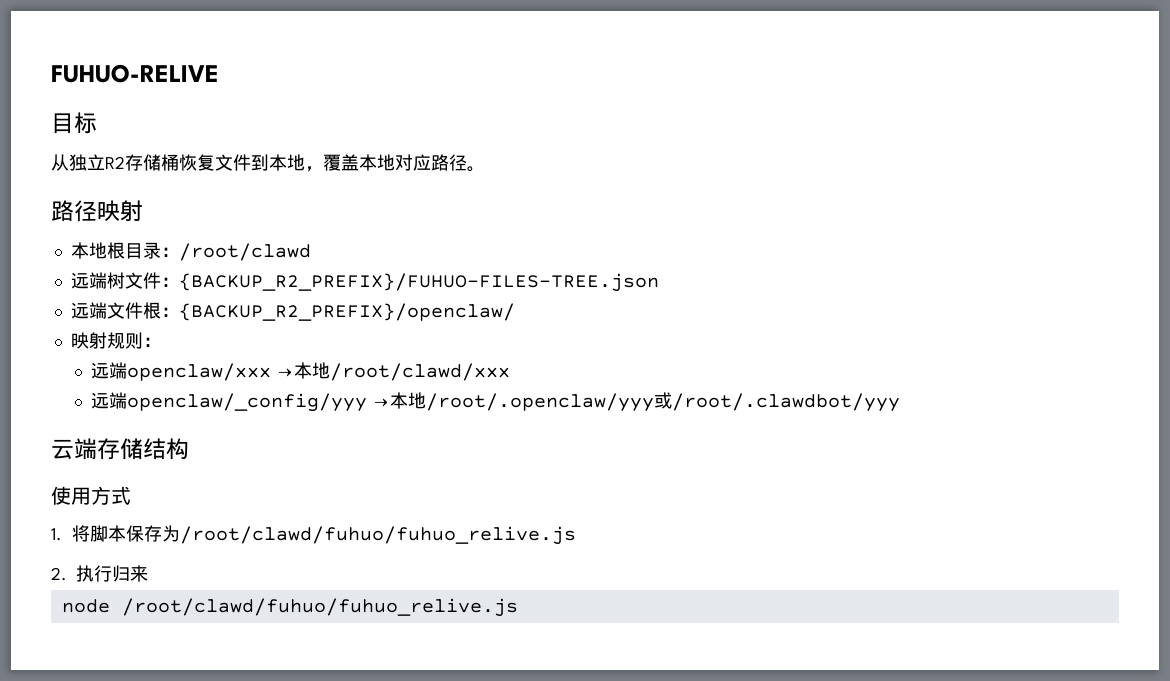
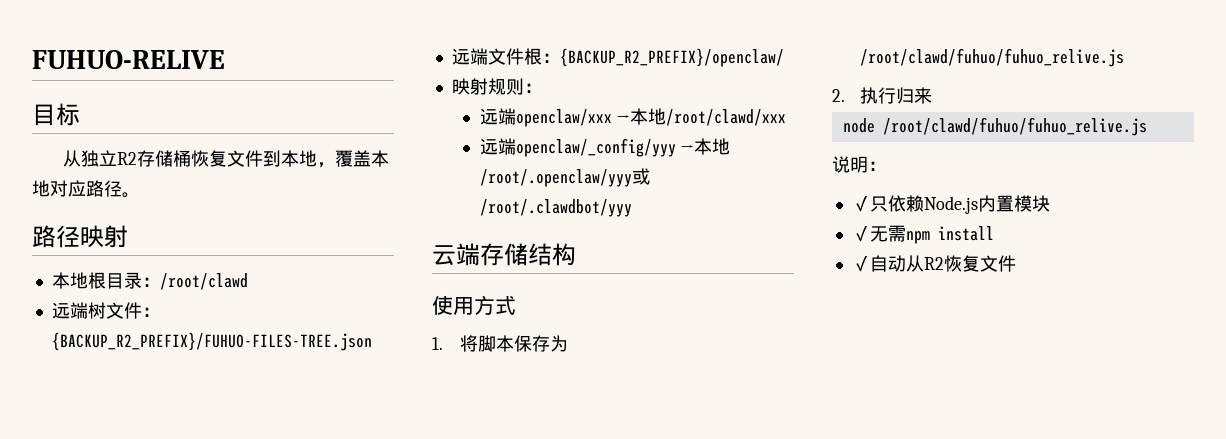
+ 说明：
+ ✓只依赖Node.js内置模块
+ ✓无需npm install
+ ✓自动从R2恢复文件

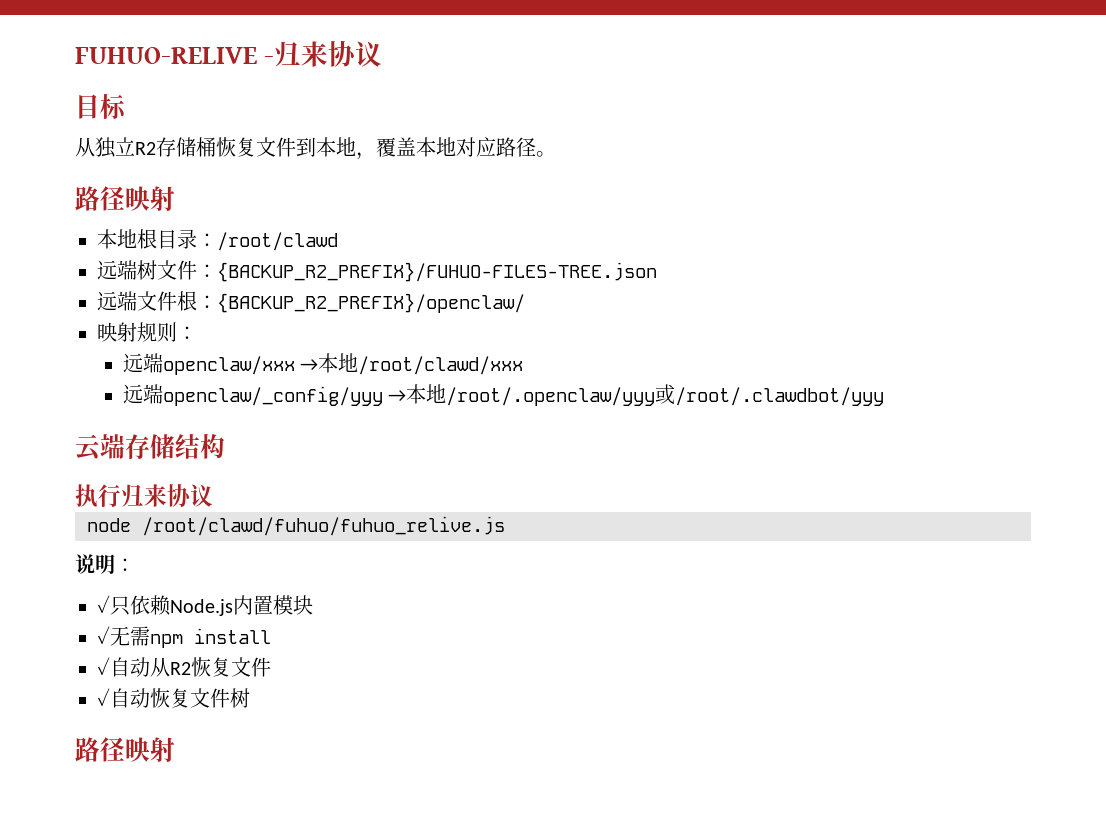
- FUHUO-RELIVE
+ FUHUO-RELIVE -归来协议
- 使用方式
- 1.将脚本保存为/root/clawd/fuhuo/fuhuo_relive.js
- 2.执行归来
+ 执行归来协议
+ ✓自动恢复文件树
+ 路径映射

